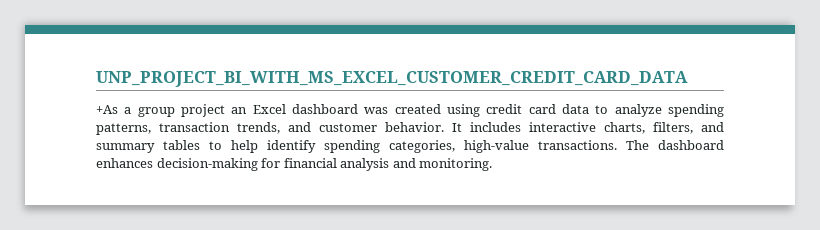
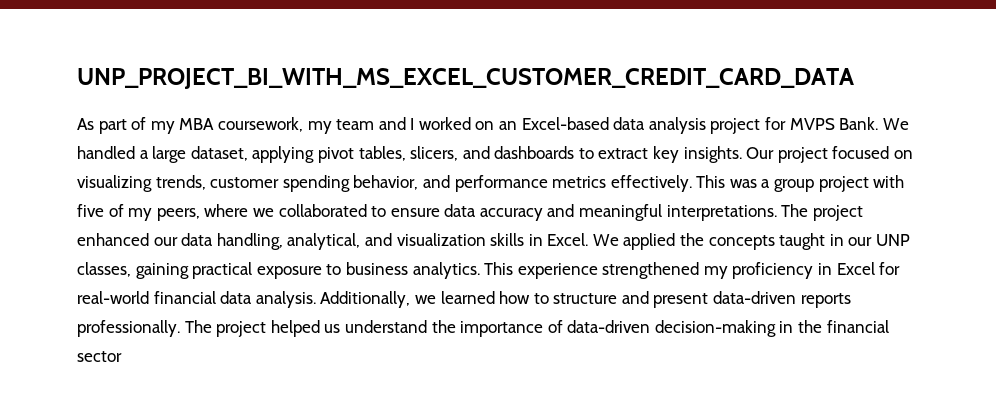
- +As a group project an Excel dashboard was created using credit card data to analyze spending patterns, transaction trends, and customer behavior. It includes interactive charts, filters, and summary tables to help identify spending categories, high-value transactions. The dashboard enhances decision-making for financial analysis and monitoring.
+ As part of my MBA coursework, my team and I worked on an Excel-based data analysis project for MVPS Bank. We handled a large dataset, applying pivot tables, slicers, and dashboards to extract key insights. Our project focused on visualizing trends, customer spending behavior, and performance metrics effectively. This was a group project with five of my peers, where we collaborated to ensure data accuracy and meaningful interpretations. The project enhanced our data handling, analytical, and visualization skills in Excel. We applied the concepts taught in our UNP classes, gaining practical exposure to business analytics. This experience strengthened my proficiency in Excel for real-world financial data analysis. Additionally, we learned how to structure and present data-driven reports professionally. The project helped us understand the importance of data-driven decision-making in the financial sector

